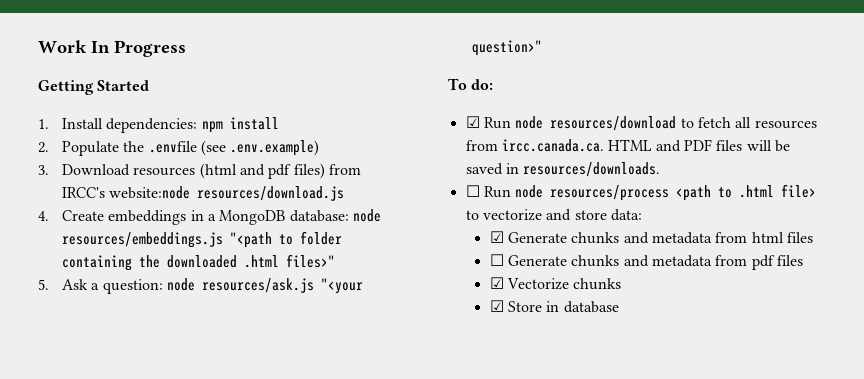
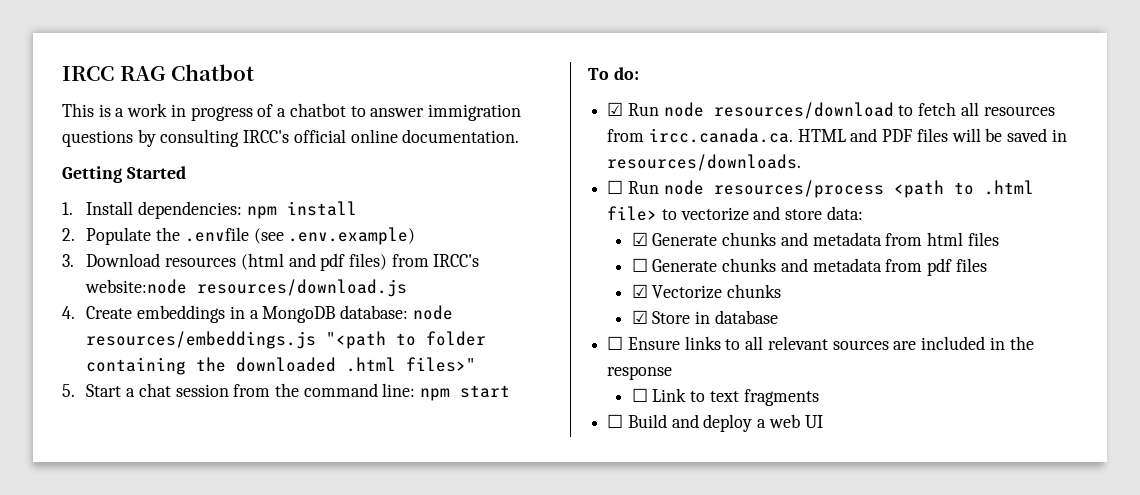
- Work In Progress
+ IRCC RAG Chatbot
+ This is a work in progress of a chatbot to answer immigration questions by consulting IRCC's official online documentation.
- 5. Ask a question: node resources/ask.js "<your question>"
+ 5. Start a chat session from the command line: npm start
+ ☐ Ensure links to all relevant sources are included in the response
+ ☐ Link to text fragments
+ ☐ Build and deploy a web UI

